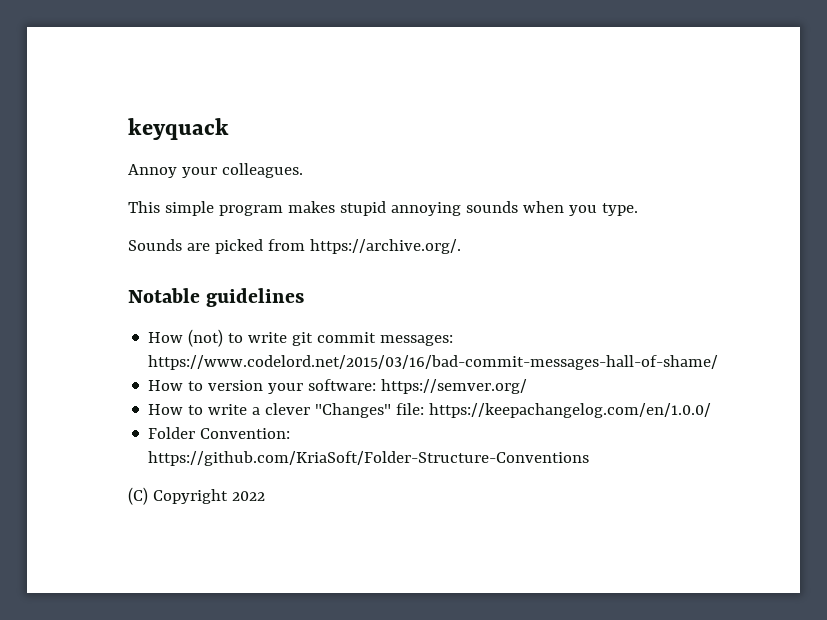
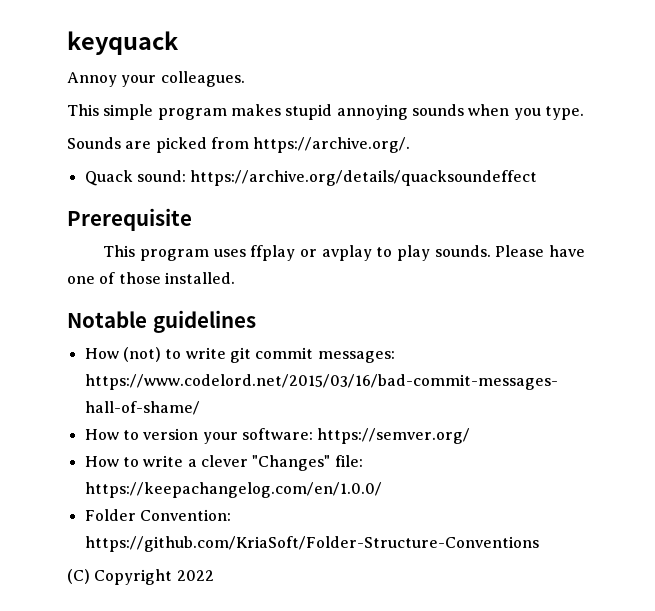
+ Quack sound: https://archive.org/details/quacksoundeffect
+ Prerequisite
+ This program uses ffplay or avplay to play sounds. Please have one of those installed.

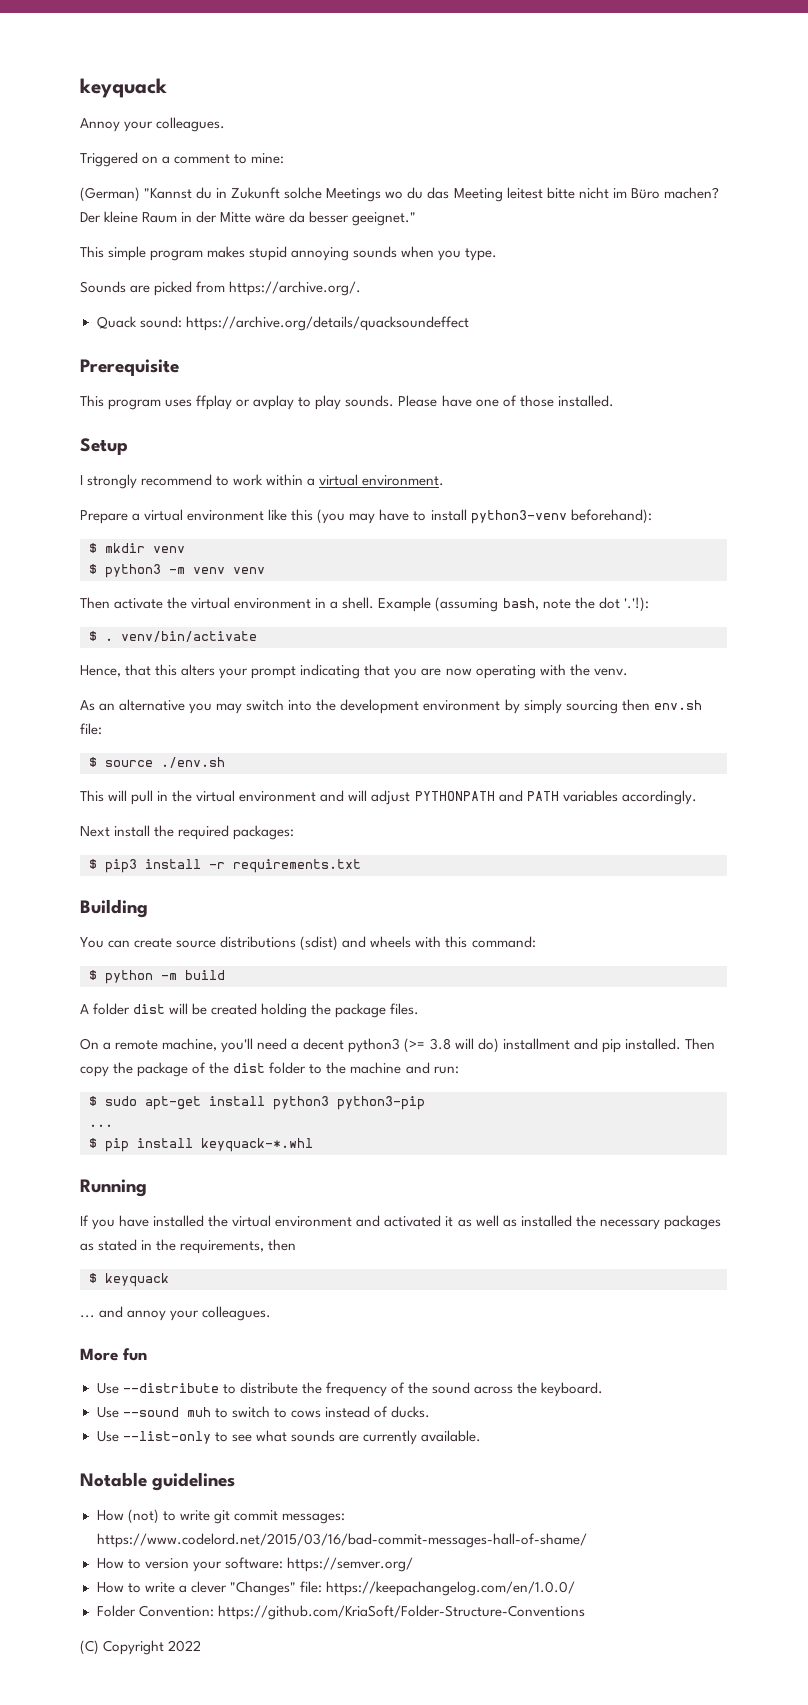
+ Triggered on a comment to mine:
+ (German) "Kannst du in Zukunft solche Meetings wo du das Meeting leitest bitte nicht im Büro machen? Der kleine Raum in der Mitte wäre da besser geeignet."
+ Setup
+ I strongly recommend to work within a virtual environment.
+ Prepare a virtual environment like this (you may have to install python3-venv beforehand):
+ $ mkdir venv
+ $ python3 -m venv venv
+ Then activate the virtual environment in a shell. Example (assuming bash, note the dot '.'!):
+ $ . venv/bin/activate
+ Hence, that this alters your prompt indicating that you are now operating with the venv.
+ As an alternative you may switch into the development environment by simply sourcing then env.sh file:
+ $ source ./env.sh
+ This will pull in the virtual environment and will adjust PYTHONPATH and PATH variables accordingly.
+ Next install the required packages:
+ $ pip3 install -r requirements.txt
+ Building
+ You can create source distributions (sdist) and wheels with this command:
+ $ python -m build
+ A folder dist will be created holding the package files.
+ On a remote machine, you'll need a decent python3 (>= 3.8 will do) installment and pip installed. Then copy the package of the dist folder to the machine and run:
+ $ sudo apt-get install python3 python3-pip
+ ...
+ $ pip install keyquack-*.whl
+ Running
+ If you have installed the virtual environment and activated it as well as installed the necessary packages as stated in the requirements, then
+ $ keyquack
+ ... and annoy your colleagues.
+ More fun
+ Use --distribute to distribute the frequency of the sound across the keyboard.
+ Use --sound muh to switch to cows instead of ducks.
+ Use --list-only to see what sounds are currently available.

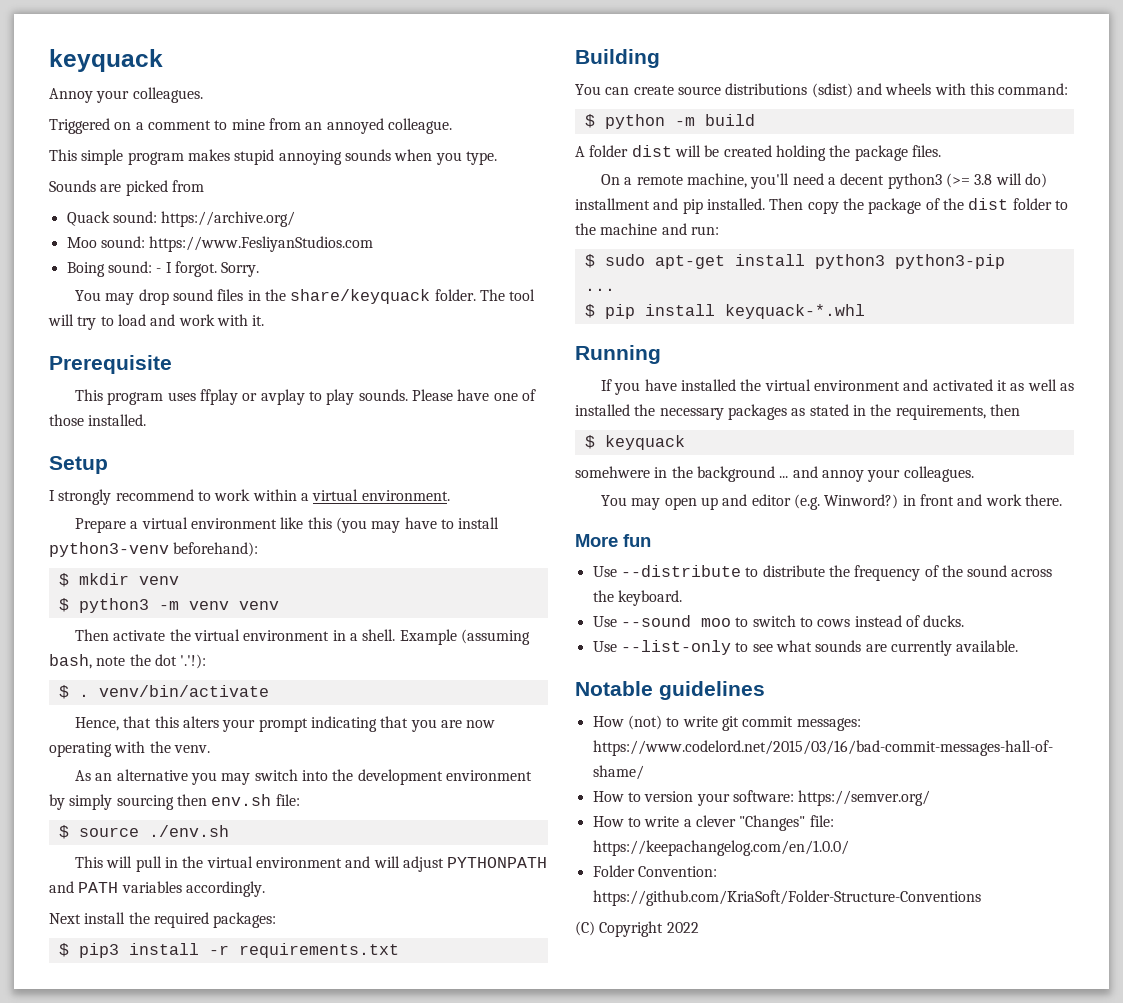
- Triggered on a comment to mine:
- (German) "Kannst du in Zukunft solche Meetings wo du das Meeting leitest bitte nicht im Büro machen? Der kleine Raum in der Mitte wäre da besser geeignet."
+ Triggered on a comment to mine from an annoyed colleague.
- Sounds are picked from https://archive.org/.
+ Sounds are picked from
- Quack sound: https://archive.org/details/quacksoundeffect
+ Quack sound: https://archive.org/
+ Moo sound: https://www.FesliyanStudios.com
+ Boing sound: - I forgot. Sorry.
+ You may drop sound files in the share/keyquack folder. The tool will try to load and work with it.
- ... and annoy your colleagues.
+ somehwere in the background ... and annoy your colleagues.
+ You may open up and editor (e.g. Winword?) in front and work there.
- Use --sound muh to switch to cows instead of ducks.
+ Use --sound moo to switch to cows instead of ducks.

